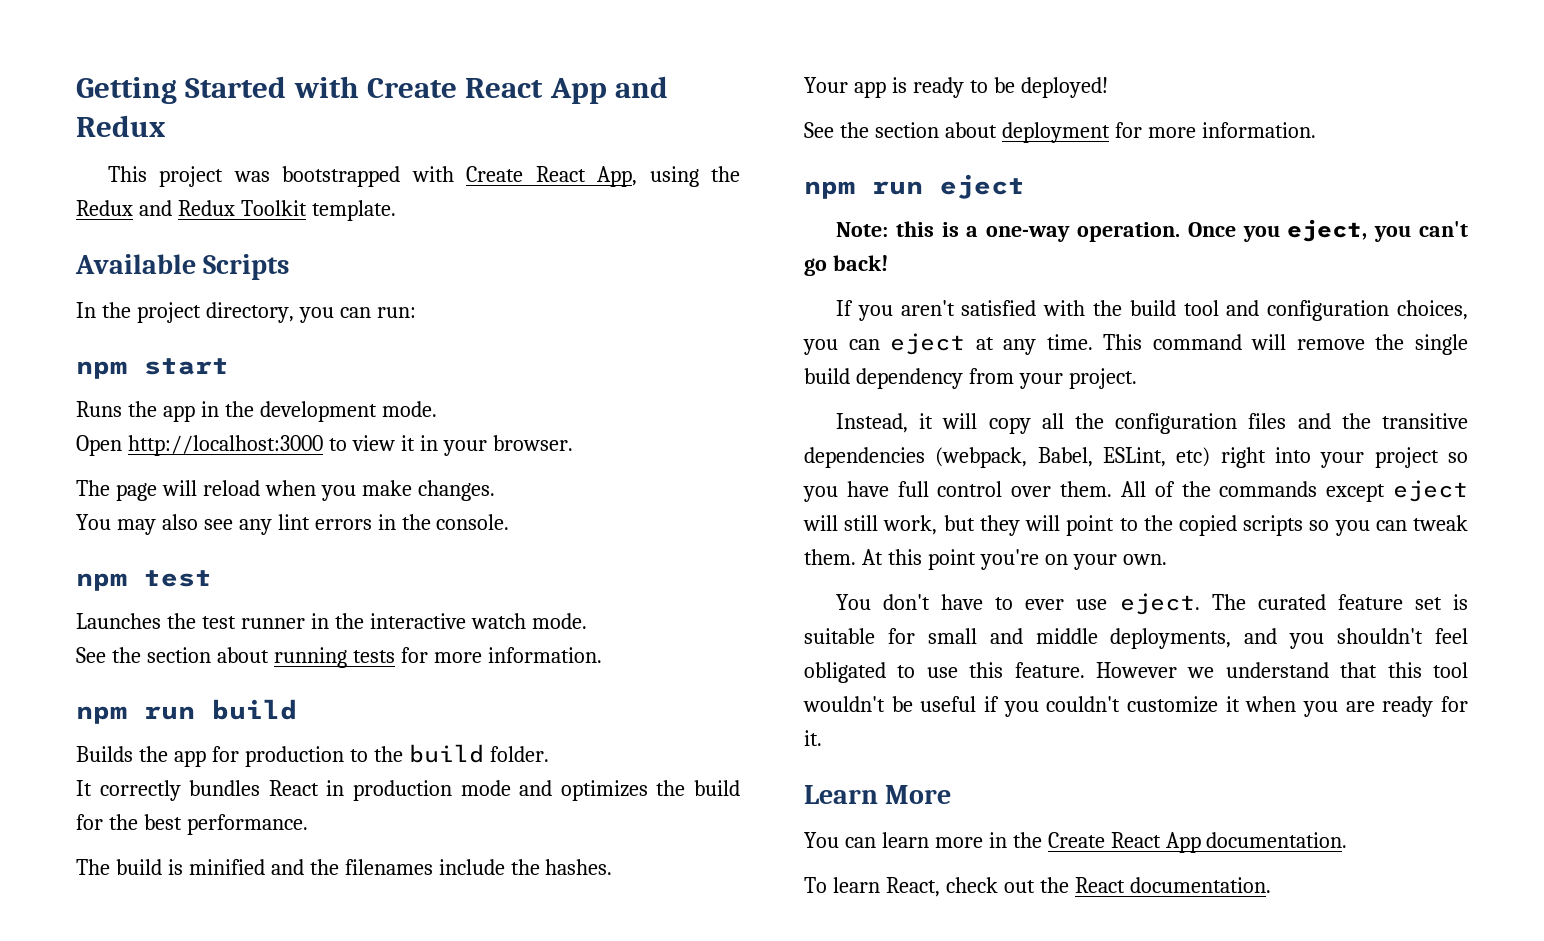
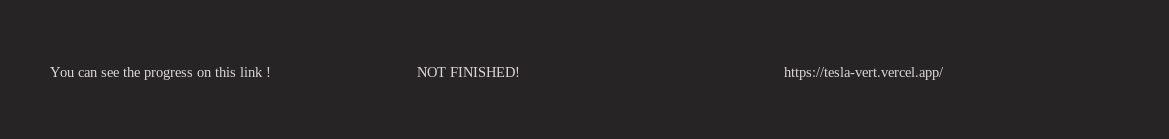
- Getting Started with Create React App and Redux
- This project was bootstrapped with Create React App, using the Redux and Redux Toolkit template.
- Available Scripts
- In the project directory, you can run:
- npm start
- Runs the app in the development mode.
- Open http://localhost:3000 to view it in your browser.
- The page will reload when you make changes.
- You may also see any lint errors in the console.
- npm test
- Launches the test runner in the interactive watch mode.
- See the section about running tests for more information.
- npm run build
- Builds the app for production to the build folder.
- It correctly bundles React in production mode and optimizes the build for the best performance.
- The build is minified and the filenames include the hashes.
- Your app is ready to be deployed!
- See the section about deployment for more information.
- npm run eject
- Note: this is a one-way operation. Once you eject, you can't go back!
- If you aren't satisfied with the build tool and configuration choices, you can eject at any time. This command will remove the single build dependency from your project.
- Instead, it will copy all the configuration files and the transitive dependencies (webpack, Babel, ESLint, etc) right into your project so you have full control over them. All of the commands except eject will still work, but they will point to the copied scripts so you can tweak them. At this point you're on your own.
- You don't have to ever use eject. The curated feature set is suitable for small and middle deployments, and you shouldn't feel obligated to use this feature. However we understand that this tool wouldn't be useful if you couldn't customize it when you are ready for it.
- Learn More
- You can learn more in the Create React App documentation.
- To learn React, check out the React documentation.
+ You can see the progress on this link !
+ NOT FINISHED!
+ https://tesla-vert.vercel.app/

